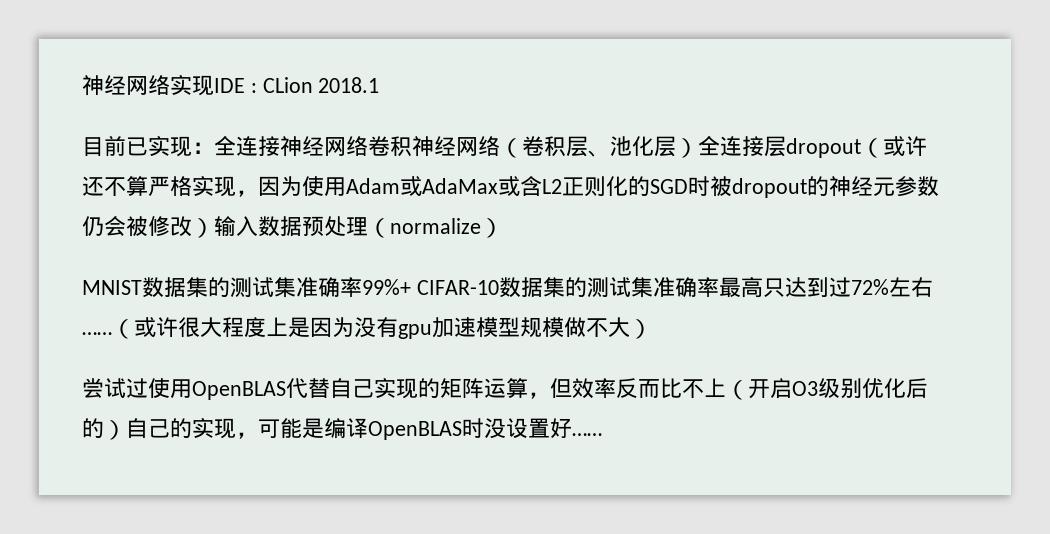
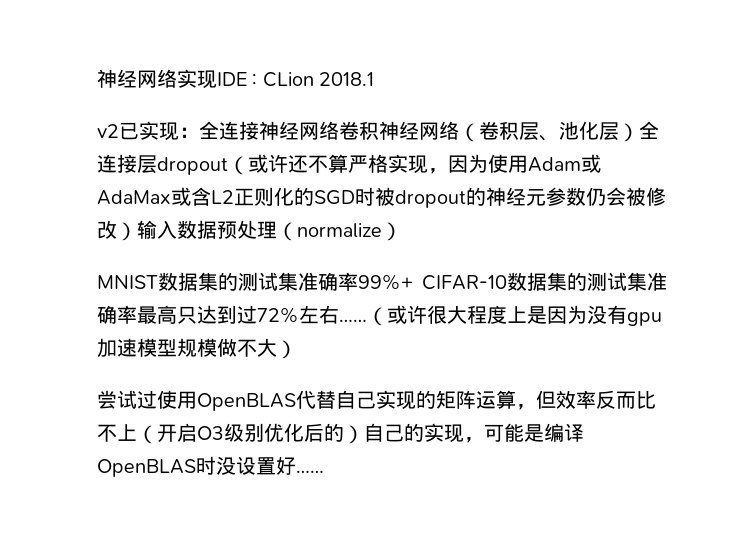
- 目前已实现：全连接神经网络卷积神经网络（卷积层、池化层）全连接层dropout（或许还不算严格实现，因为使用Adam或AdaMax或含L2正则化的SGD时被dropout的神经元参数仍会被修改）输入数据预处理（normalize）
+ v2已实现：全连接神经网络卷积神经网络（卷积层、池化层）全连接层dropout（或许还不算严格实现，因为使用Adam或AdaMax或含L2正则化的SGD时被dropout的神经元参数仍会被修改）输入数据预处理（normalize）

